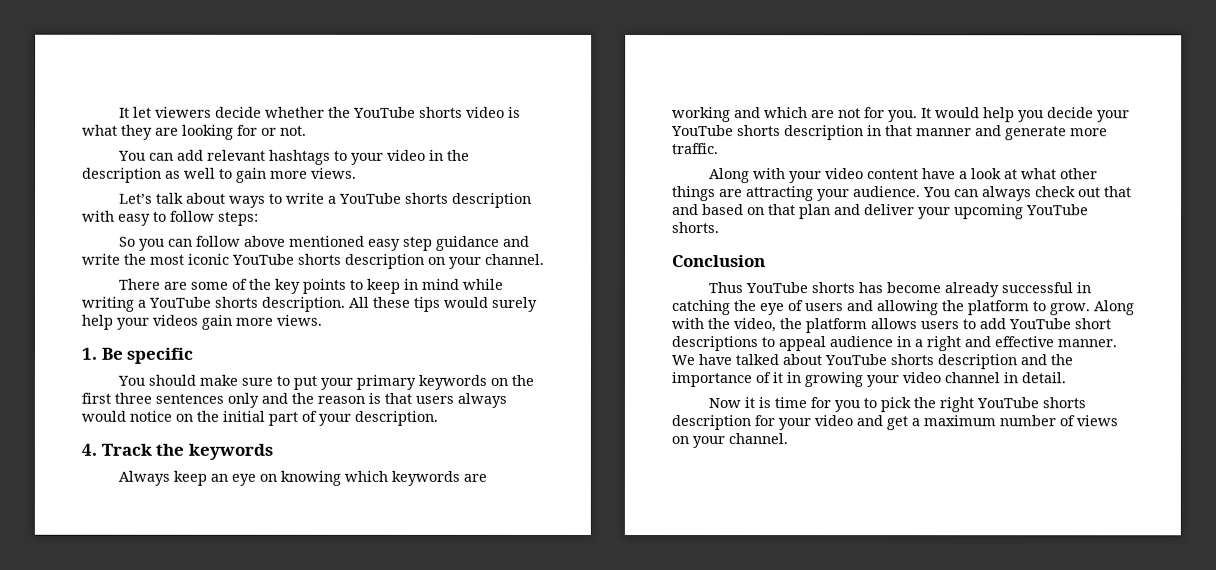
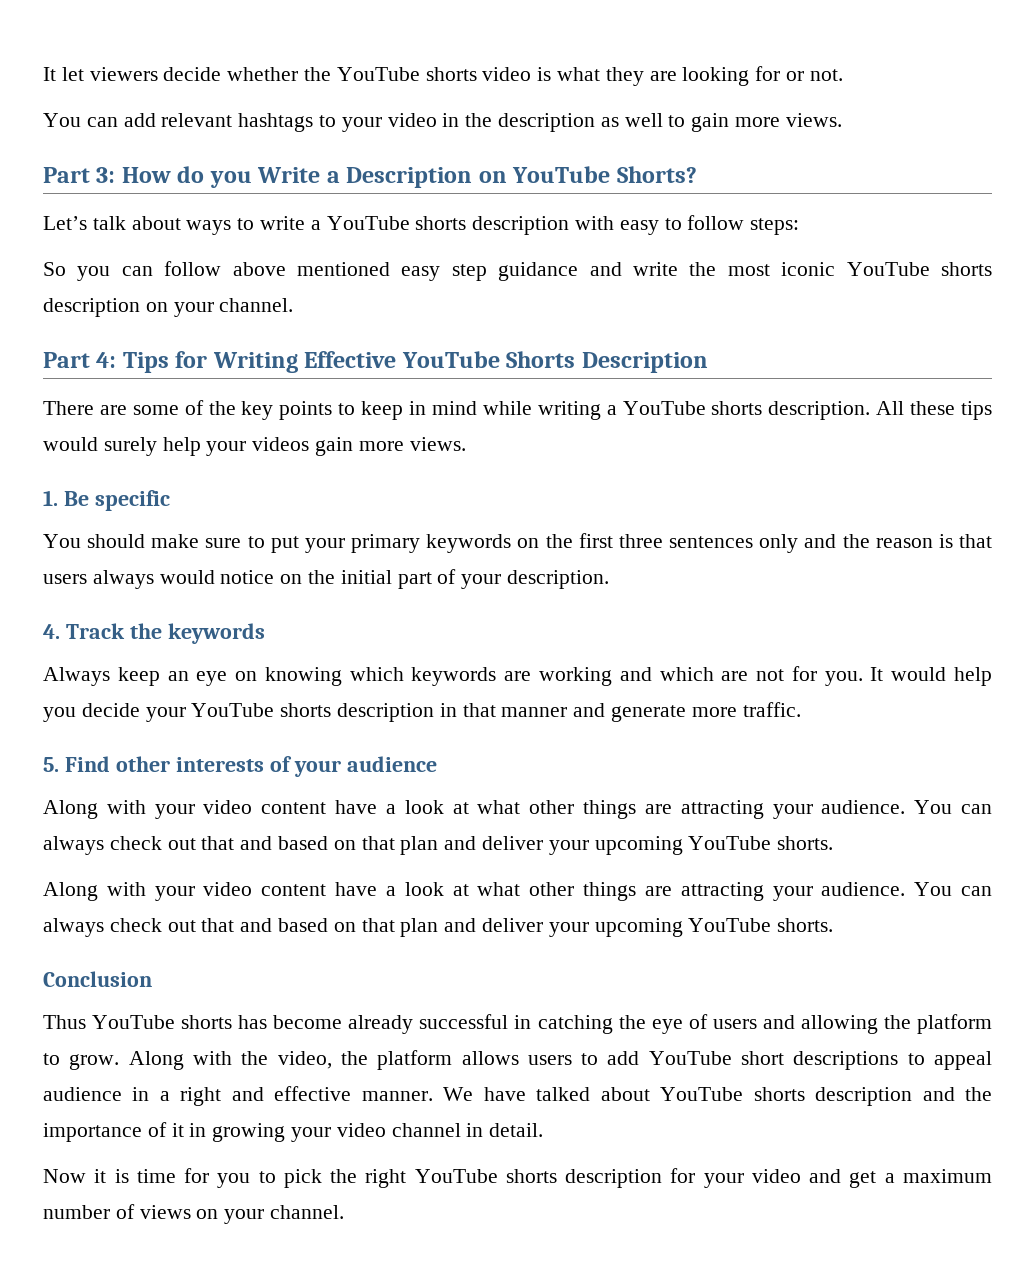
+ Part 3: How do you Write a Description on YouTube Shorts?
+ Part 4: Tips for Writing Effective YouTube Shorts Description
+ 5. Find other interests of your audience
+ Along with your video content have a look at what other things are attracting your audience. You can always check out that and based on that plan and deliver your upcoming YouTube shorts.

